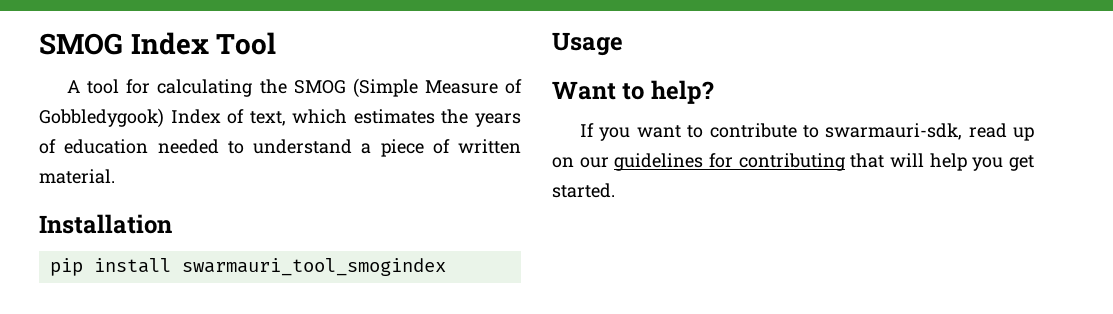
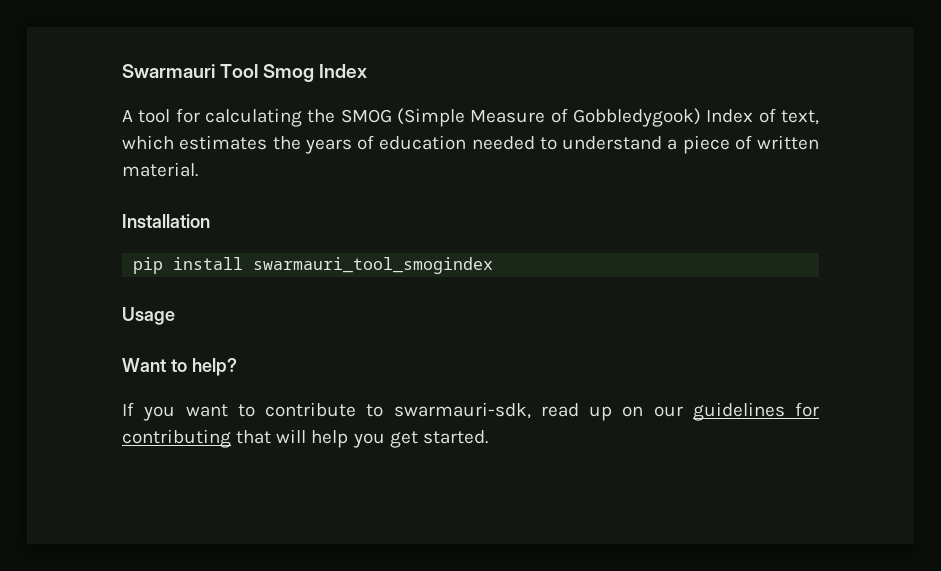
- SMOG Index Tool
+ Swarmauri Tool Smog Index

